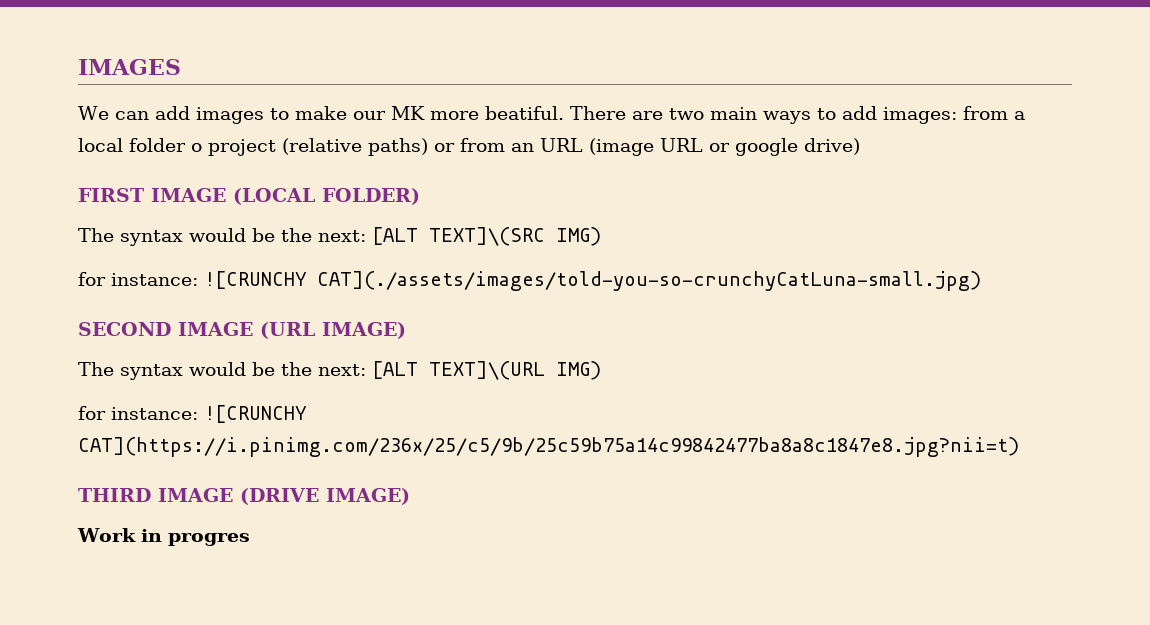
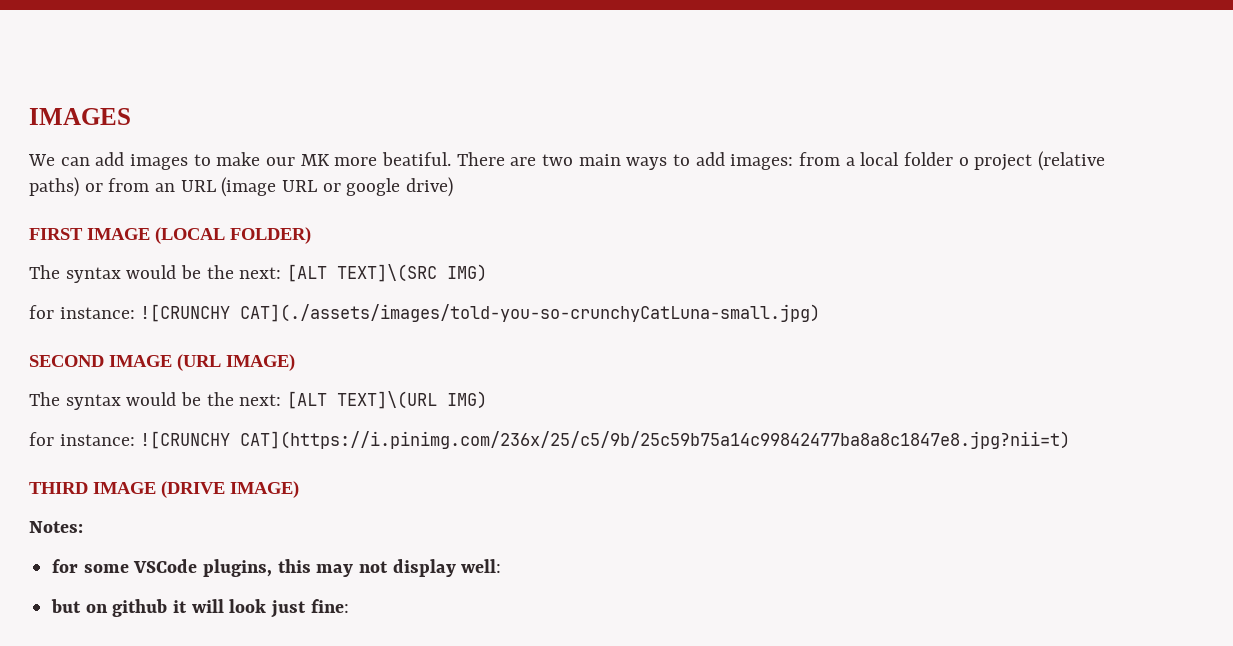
- Work in progres
+ Notes:
+ for some VSCode plugins, this may not display well:
+ but on github it will look just fine:

